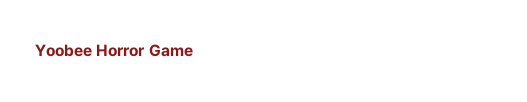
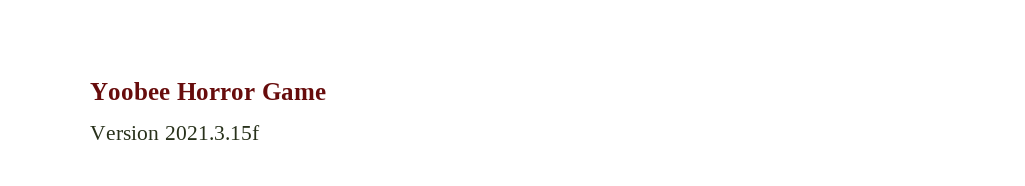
+ Version 2021.3.15f

